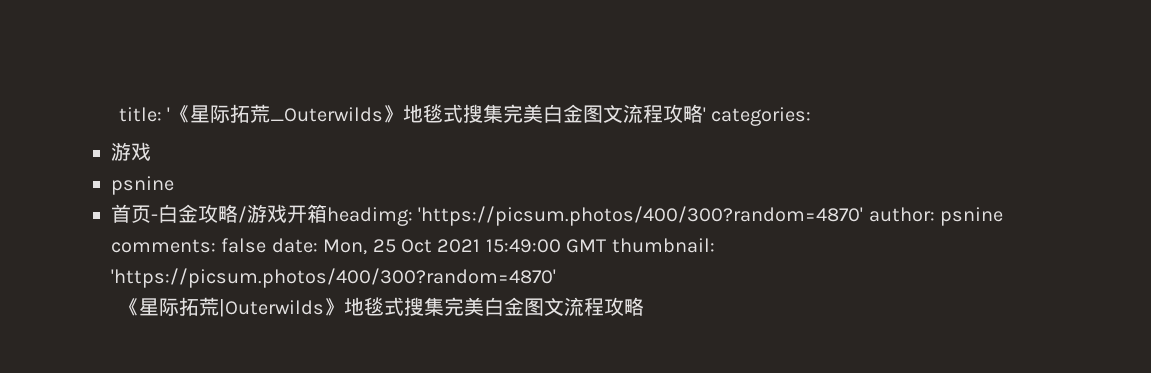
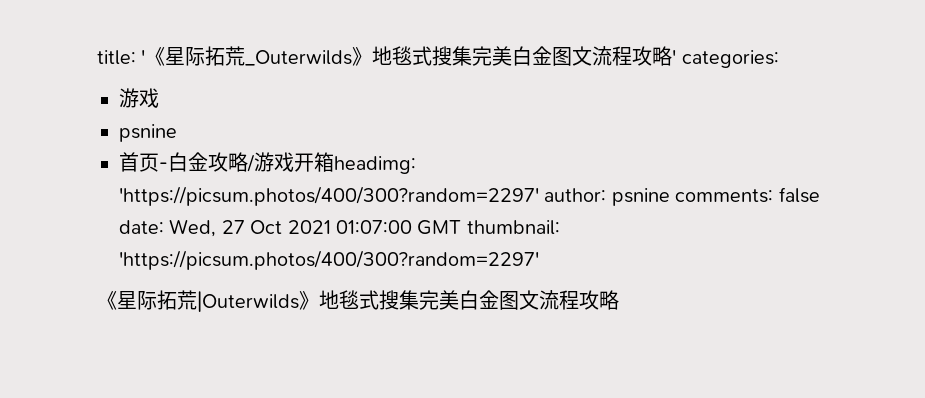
- 首页-白金攻略/游戏开箱headimg: 'https://picsum.photos/400/300?random=4870' author: psnine comments: false date: Mon, 25 Oct 2021 15:49:00 GMT thumbnail: 'https://picsum.photos/400/300?random=4870'
+ 首页-白金攻略/游戏开箱headimg: 'https://picsum.photos/400/300?random=2297' author: psnine comments: false date: Wed, 27 Oct 2021 01:07:00 GMT thumbnail: 'https://picsum.photos/400/300?random=2297'

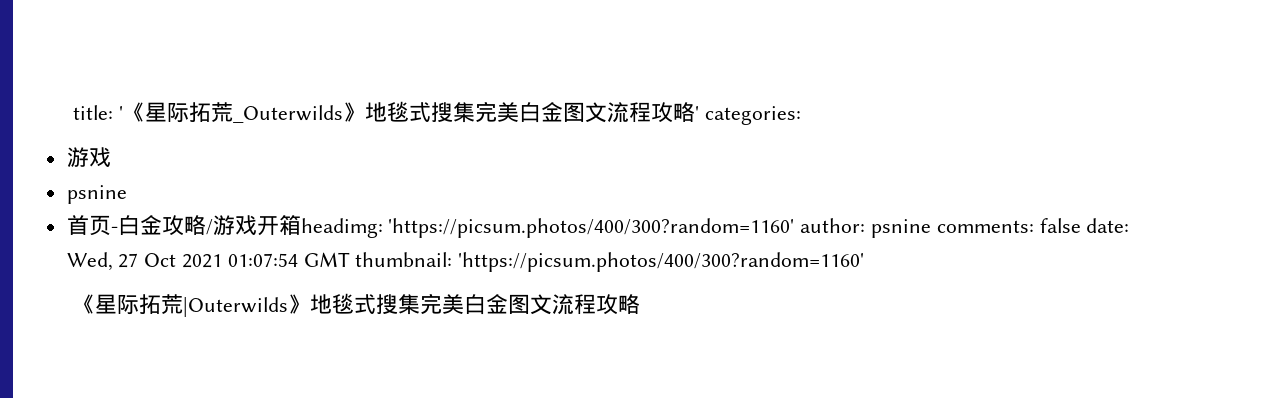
- 首页-白金攻略/游戏开箱headimg: 'https://picsum.photos/400/300?random=2297' author: psnine comments: false date: Wed, 27 Oct 2021 01:07:00 GMT thumbnail: 'https://picsum.photos/400/300?random=2297'
+ 首页-白金攻略/游戏开箱headimg: 'https://picsum.photos/400/300?random=1160' author: psnine comments: false date: Wed, 27 Oct 2021 01:07:54 GMT thumbnail: 'https://picsum.photos/400/300?random=1160'

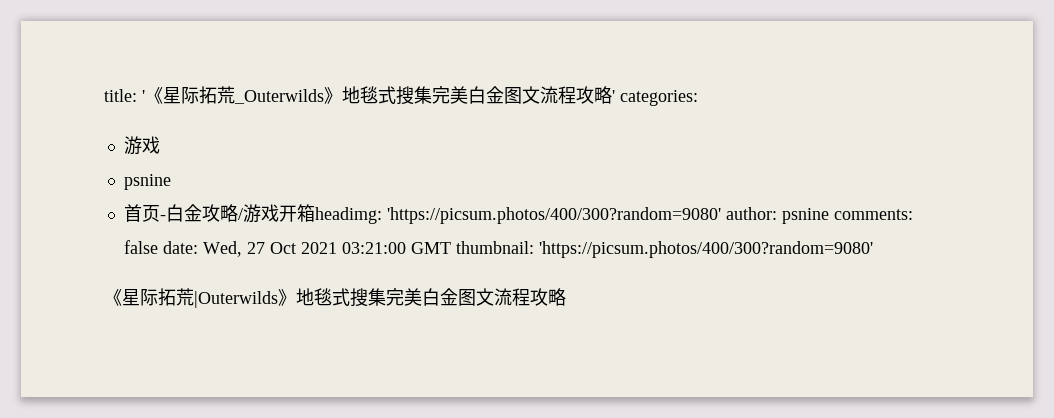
- 首页-白金攻略/游戏开箱headimg: 'https://picsum.photos/400/300?random=1160' author: psnine comments: false date: Wed, 27 Oct 2021 01:07:54 GMT thumbnail: 'https://picsum.photos/400/300?random=1160'
+ 首页-白金攻略/游戏开箱headimg: 'https://picsum.photos/400/300?random=9080' author: psnine comments: false date: Wed, 27 Oct 2021 03:21:00 GMT thumbnail: 'https://picsum.photos/400/300?random=9080'

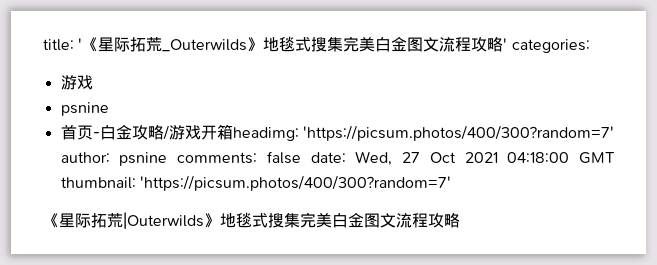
- 首页-白金攻略/游戏开箱headimg: 'https://picsum.photos/400/300?random=9080' author: psnine comments: false date: Wed, 27 Oct 2021 03:21:00 GMT thumbnail: 'https://picsum.photos/400/300?random=9080'
+ 首页-白金攻略/游戏开箱headimg: 'https://picsum.photos/400/300?random=7' author: psnine comments: false date: Wed, 27 Oct 2021 04:18:00 GMT thumbnail: 'https://picsum.photos/400/300?random=7'

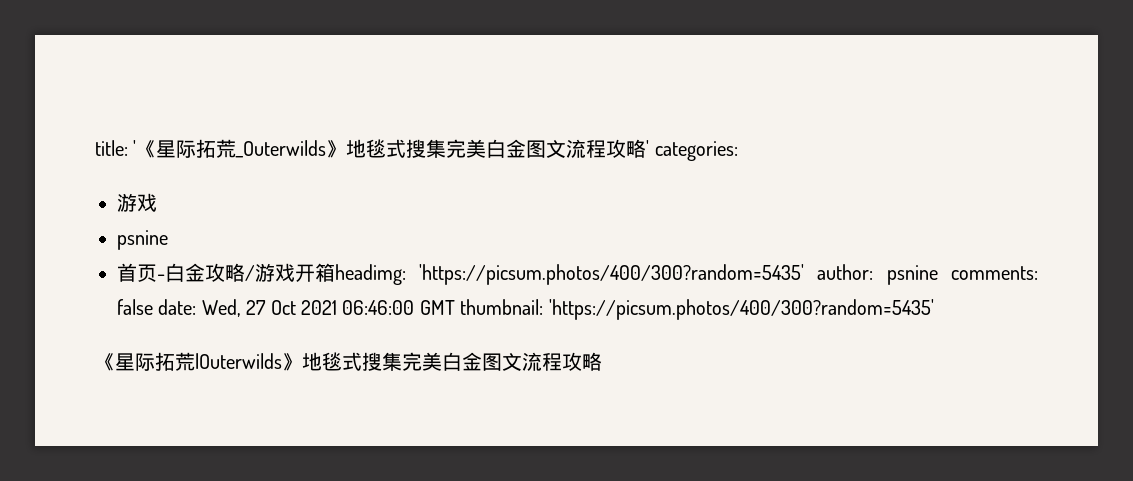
- 首页-白金攻略/游戏开箱headimg: 'https://picsum.photos/400/300?random=7' author: psnine comments: false date: Wed, 27 Oct 2021 04:18:00 GMT thumbnail: 'https://picsum.photos/400/300?random=7'
+ 首页-白金攻略/游戏开箱headimg: 'https://picsum.photos/400/300?random=5435' author: psnine comments: false date: Wed, 27 Oct 2021 06:46:00 GMT thumbnail: 'https://picsum.photos/400/300?random=5435'

